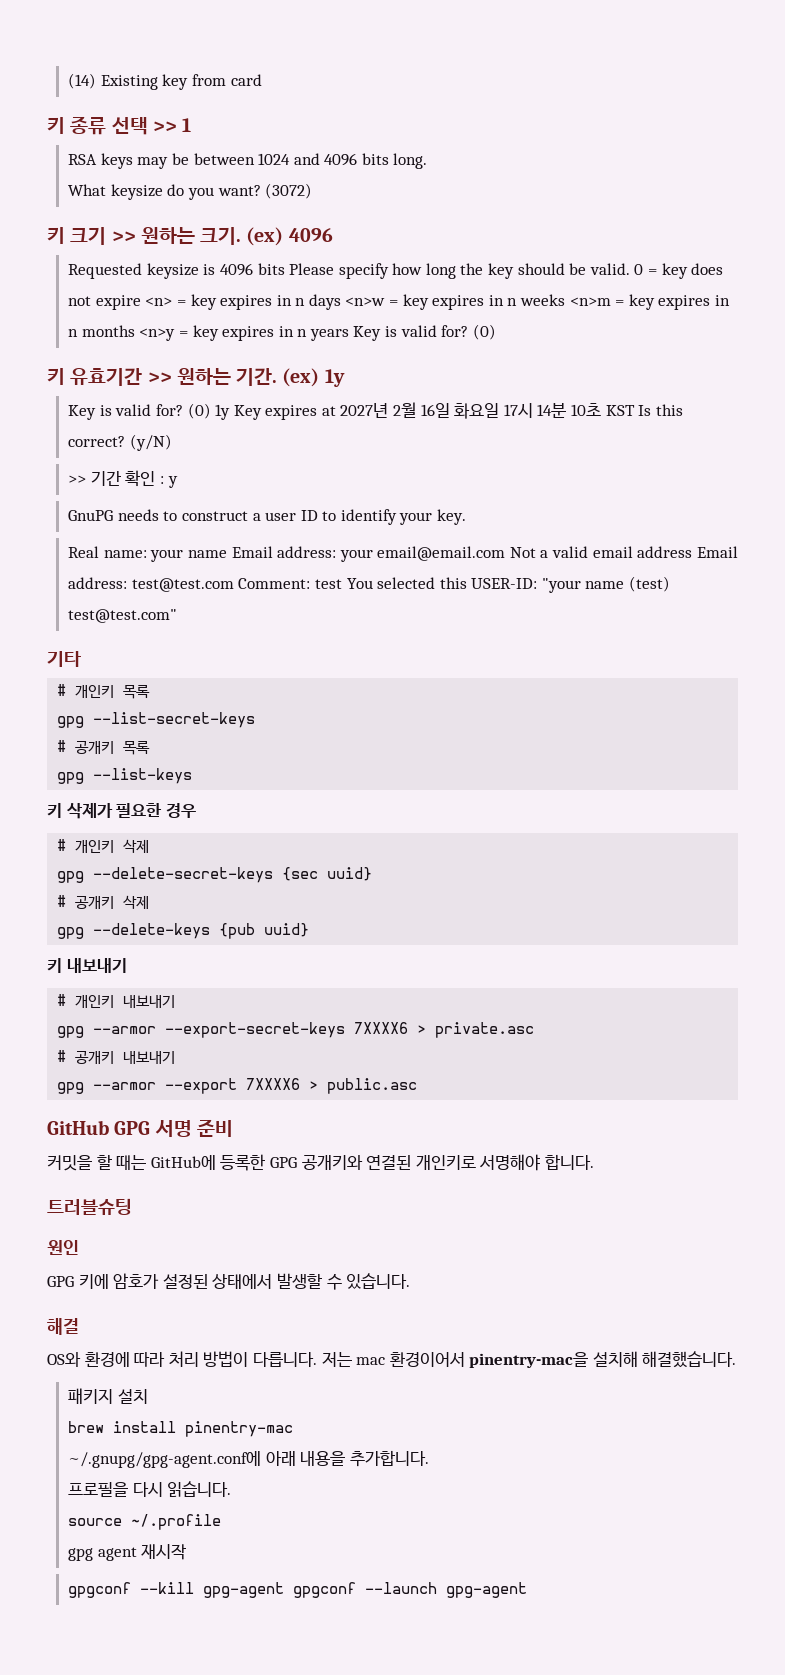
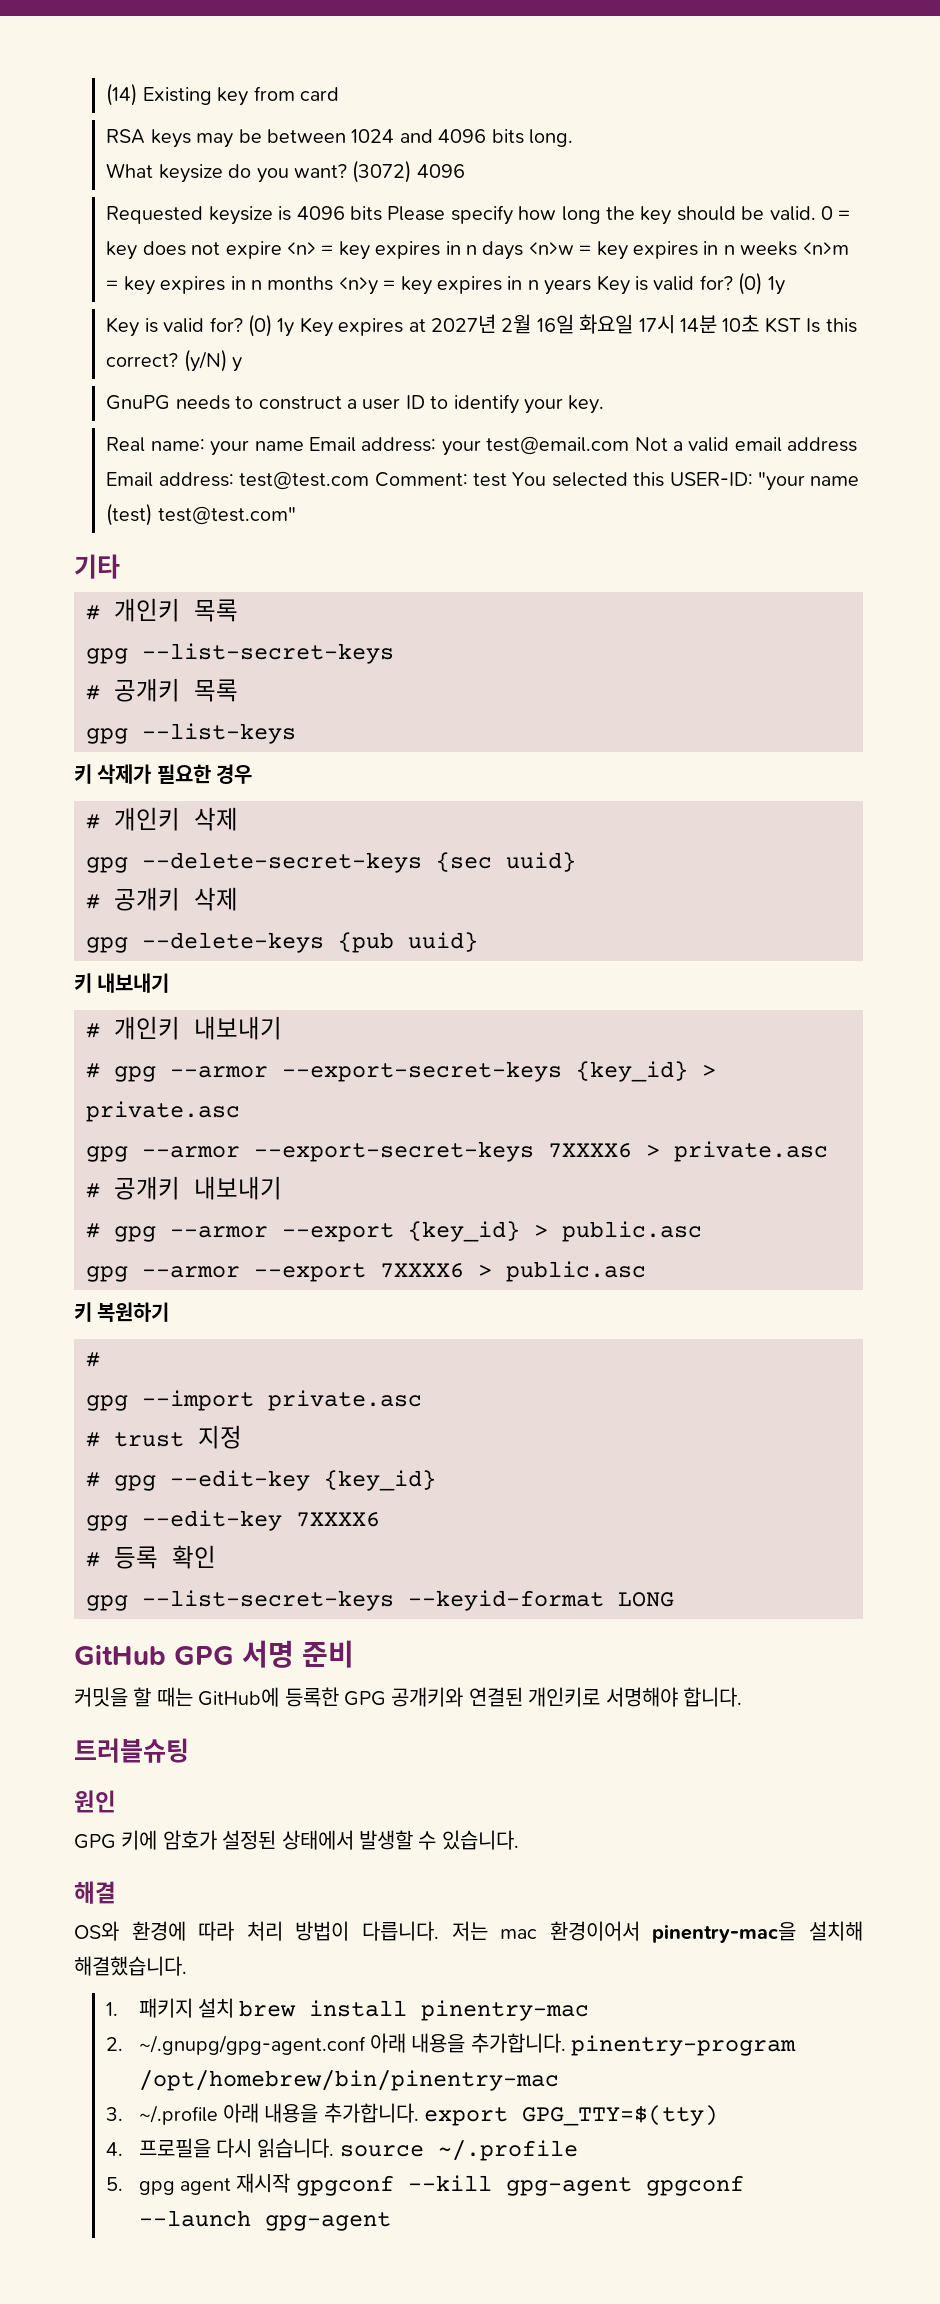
- 키 종류 선택 >> 1
- (3072)
- 키 크기 >> 원하는 크기. (ex) 4096
+ (3072) 4096
- 0 = key does not expire <n> = key expires in n days <n>w = key expires in n weeks <n>m = key expires in n months <n>y = key expires in n years Key is valid for? (0)
- 키 유효기간 >> 원하는 기간. (ex) 1y
+ 0 = key does not expire <n> = key expires in n days <n>w = key expires in n weeks <n>m = key expires in n months <n>y = key expires in n years Key is valid for? (0) 1y
- (y/N)
- >> 기간 확인 : y
+ (y/N) y
- Real name: your name Email address: your email@email.com Not a valid email address Email address: test@test.com Comment: test You selected this USER-ID: "your name (test) test@test.com"
+ Real name: your name Email address: your test@email.com Not a valid email address Email address: test@test.com Comment: test You selected this USER-ID: "your name (test) test@test.com"
+ # gpg --armor --export-secret-keys {key_id} > private.asc
+ # gpg --armor --export {key_id} > public.asc
+ 키 복원하기
+ #
+ gpg --import private.asc
+ # trust 지정
+ # gpg --edit-key {key_id}
+ gpg --edit-key 7XXXX6
+ # 등록 확인
+ gpg --list-secret-keys --keyid-format LONG
- 패키지 설치
- brew install pinentry-mac
+ 1. 패키지 설치 brew install pinentry-mac
- ~/.gnupg/gpg-agent.conf에 아래 내용을 추가합니다.
- 프로필을 다시 읽습니다.
- source ~/.profile
+ 2. ~/.gnupg/gpg-agent.conf 아래 내용을 추가합니다. pinentry-program /opt/homebrew/bin/pinentry-mac
+ 3. ~/.profile 아래 내용을 추가합니다. export GPG_TTY=$(tty)
+ 4. 프로필을 다시 읽습니다. source ~/.profile
- gpg agent 재시작
- gpgconf --kill gpg-agent gpgconf --launch gpg-agent
+ 5. gpg agent 재시작 gpgconf --kill gpg-agent gpgconf --launch gpg-agent

